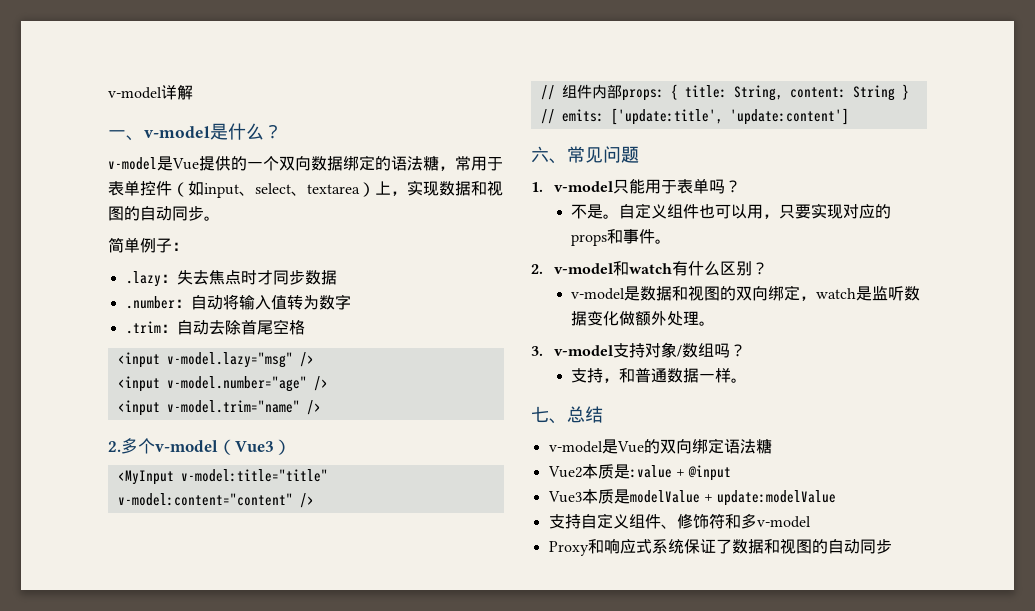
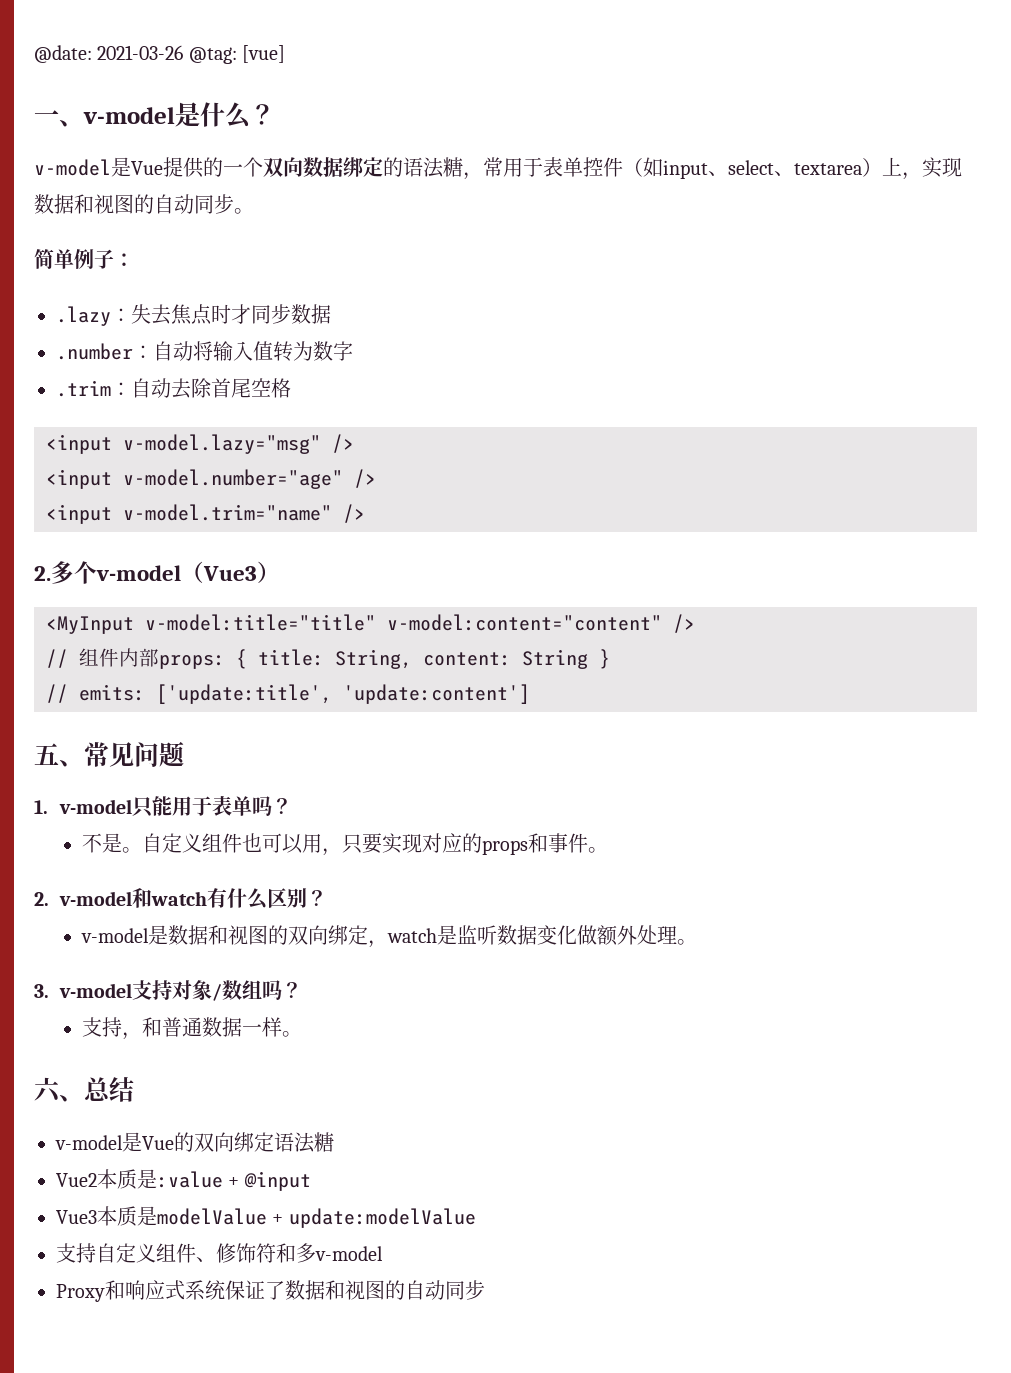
- v-model详解
+ @date: 2021-03-26 @tag: [vue]
- 六、常见问题
+ 五、常见问题
- 七、总结
+ 六、总结

